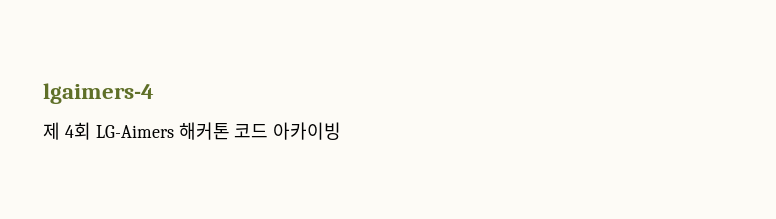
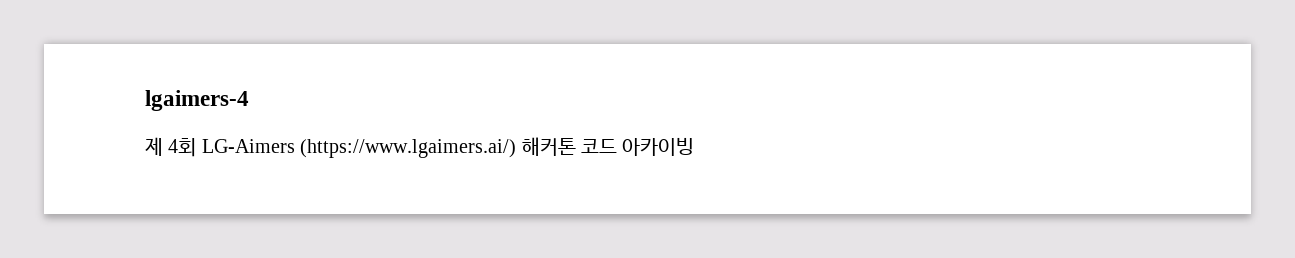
- 제 4회 LG-Aimers 해커톤 코드 아카이빙
+ 제 4회 LG-Aimers (https://www.lgaimers.ai/) 해커톤 코드 아카이빙

